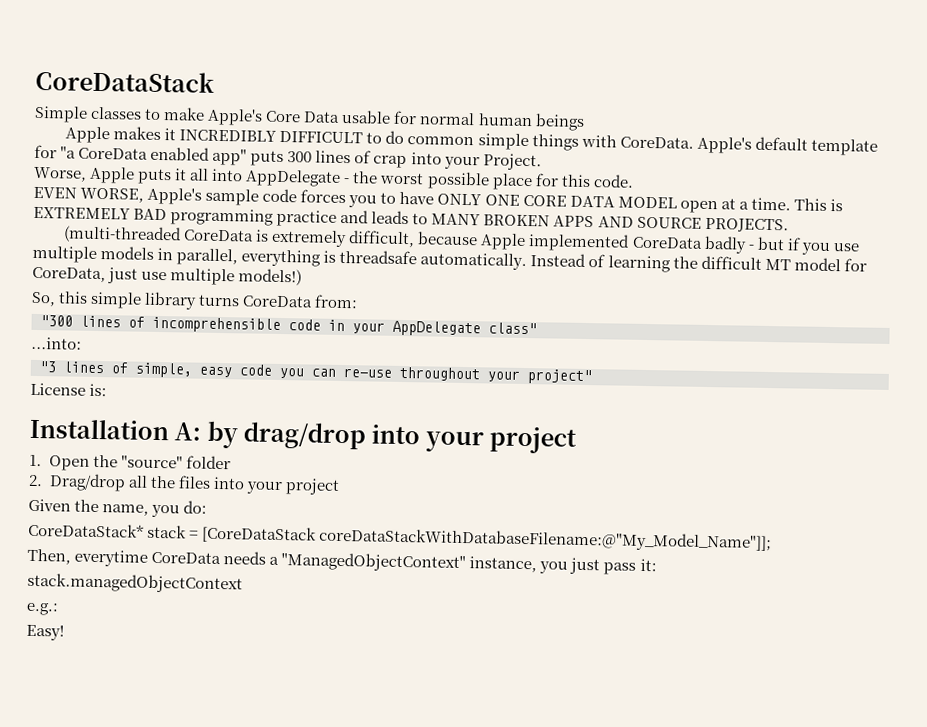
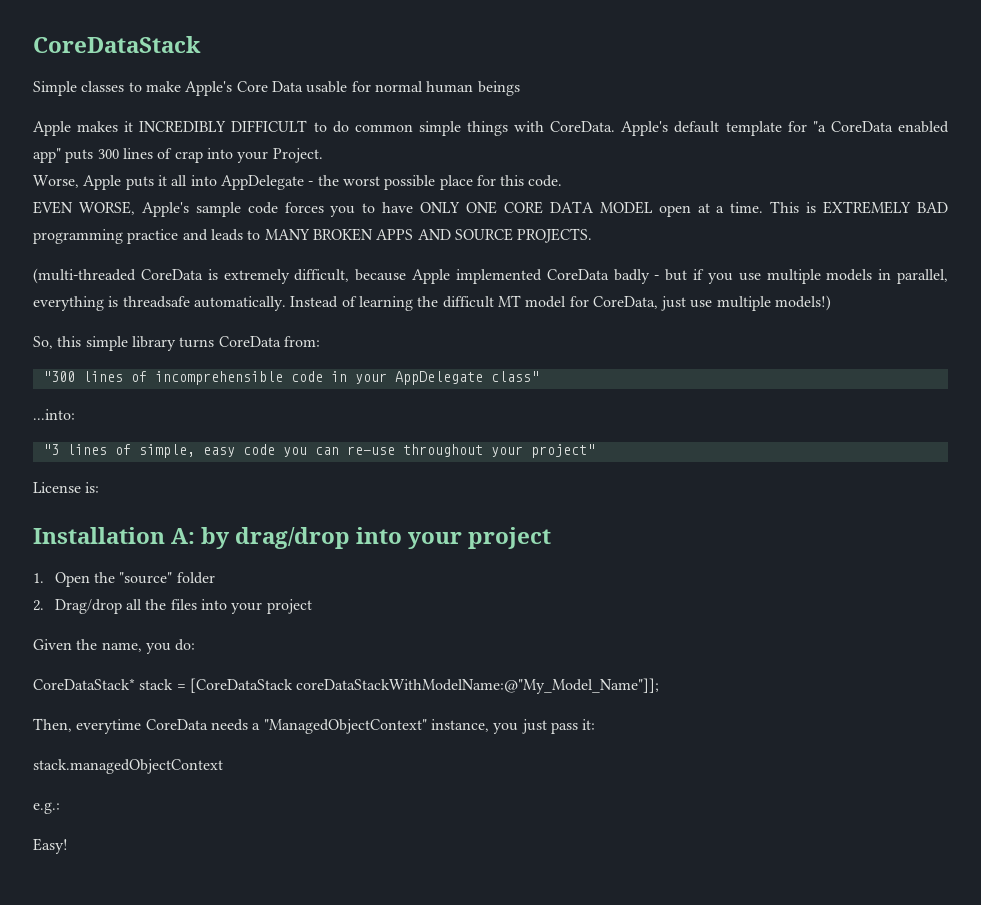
- CoreDataStack* stack = [CoreDataStack coreDataStackWithDatabaseFilename:@"My_Model_Name"]];
+ CoreDataStack* stack = [CoreDataStack coreDataStackWithModelName:@"My_Model_Name"]];

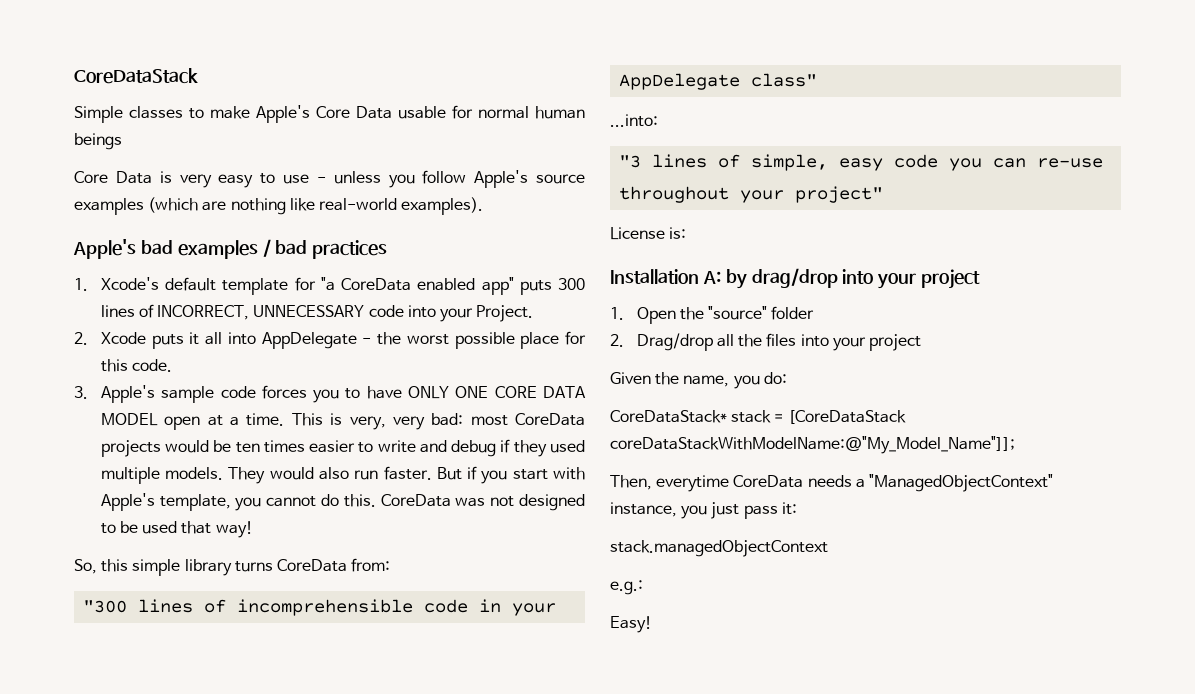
- Apple makes it INCREDIBLY DIFFICULT to do common simple things with CoreData. Apple's default template for "a CoreData enabled app" puts 300 lines of crap into your Project.
+ Core Data is very easy to use - unless you follow Apple's source examples (which are nothing like real-world examples).
+ Apple's bad examples / bad practices
+ 1. Xcode's default template for "a CoreData enabled app" puts 300 lines of INCORRECT, UNNECESSARY code into your Project.
- Worse, Apple puts it all into AppDelegate - the worst possible place for this code.
+ 2. Xcode puts it all into AppDelegate - the worst possible place for this code.
- EVEN WORSE, Apple's sample code forces you to have ONLY ONE CORE DATA MODEL open at a time.
+ 3. Apple's sample code forces you to have ONLY ONE CORE DATA MODEL open at a time.
- This is EXTREMELY BAD programming practice and leads to MANY BROKEN APPS AND SOURCE PROJECTS.
- (multi-threaded CoreData is extremely difficult, because Apple implemented CoreData badly - but if you use multiple models in parallel, everything is threadsafe automatically. Instead of learning the difficult MT model for CoreData, just use multiple models!)
+ This is very, very bad: most CoreData projects would be ten times easier to write and debug if they used multiple models. They would also run faster. But if you start with Apple's template, you cannot do this. CoreData was not designed to be used that way!

